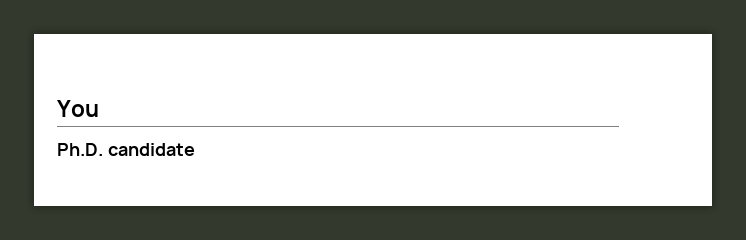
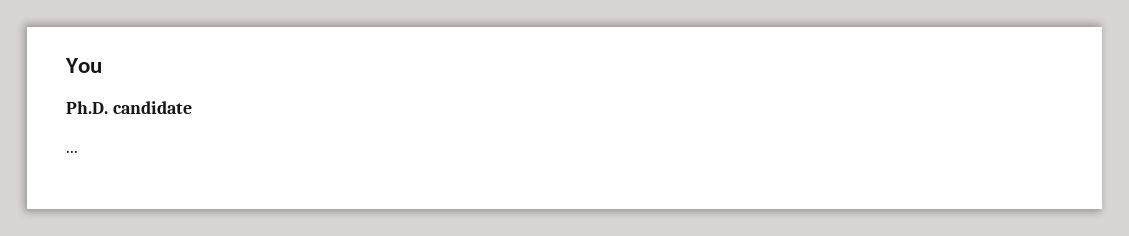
+ ...

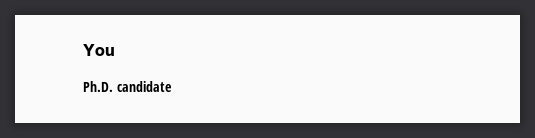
- ...

